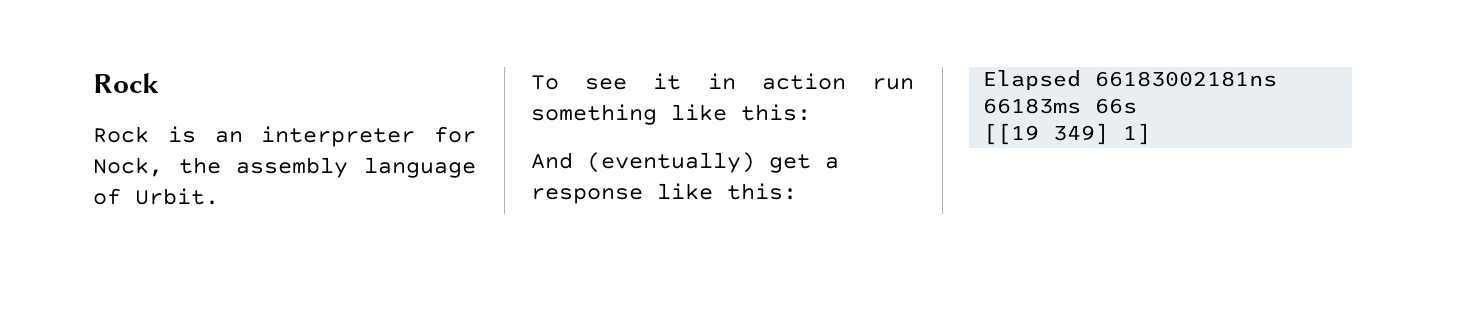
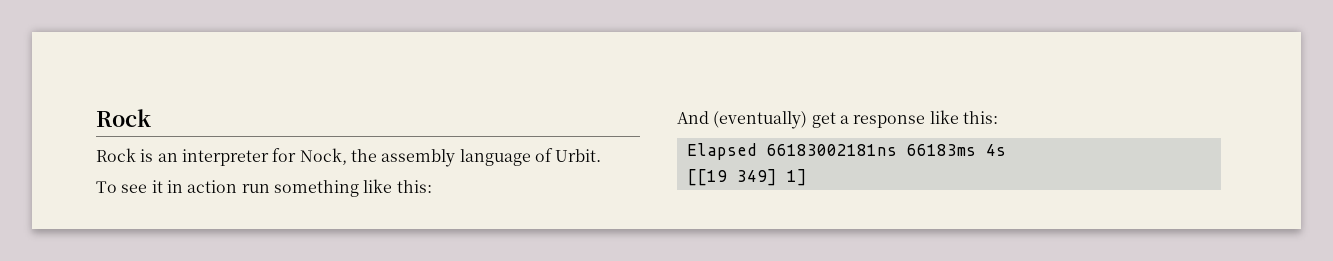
- Elapsed 66183002181ns 66183ms 66s
+ Elapsed 66183002181ns 66183ms 4s

